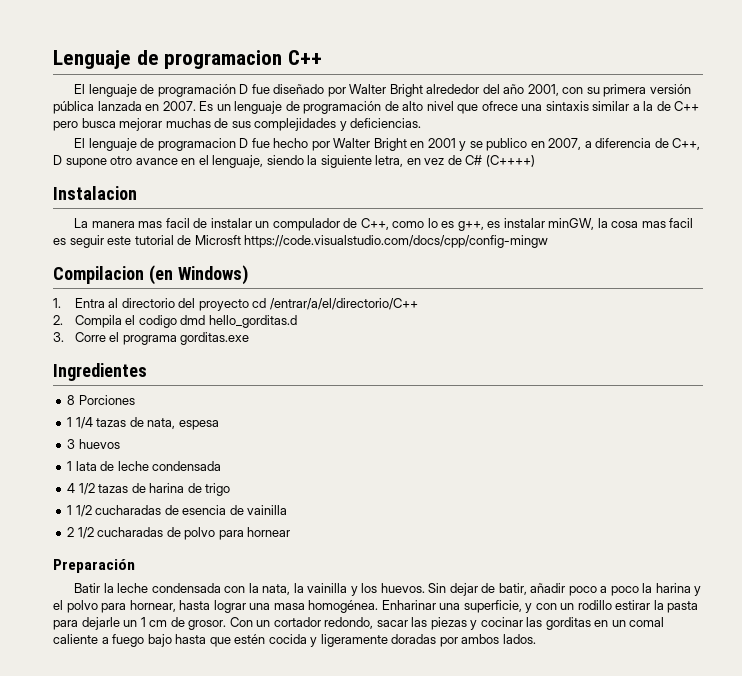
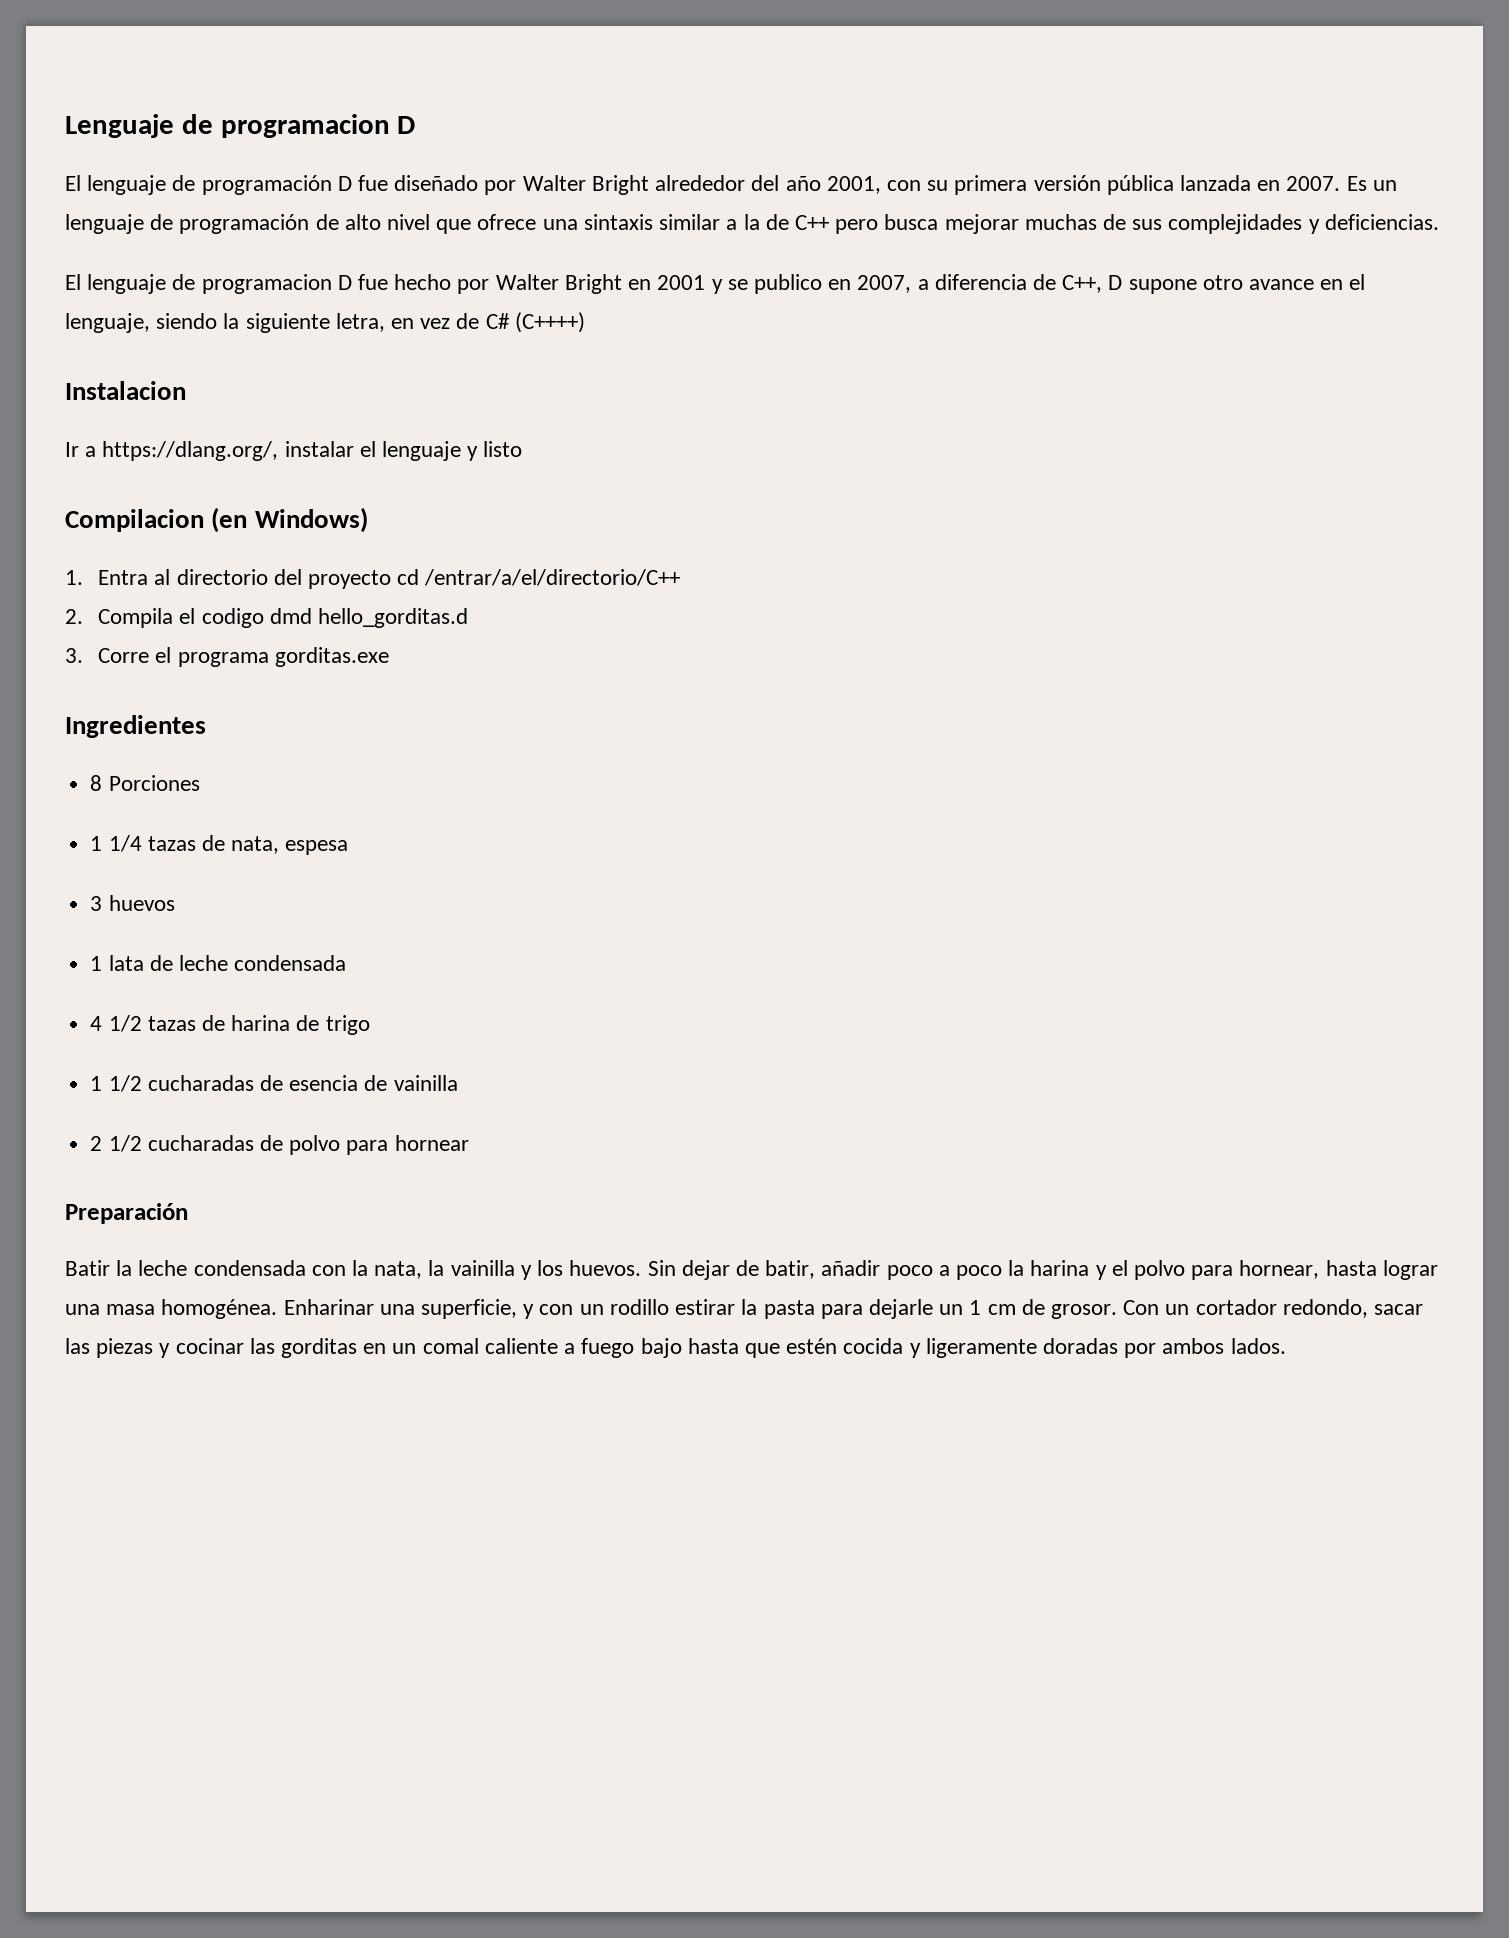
- Lenguaje de programacion C++
+ Lenguaje de programacion D
- La manera mas facil de instalar un compulador de C++, como lo es g++, es instalar minGW, la cosa mas facil es seguir este tutorial de Microsft https://code.visualstudio.com/docs/cpp/config-mingw
+ Ir a https://dlang.org/, instalar el lenguaje y listo

